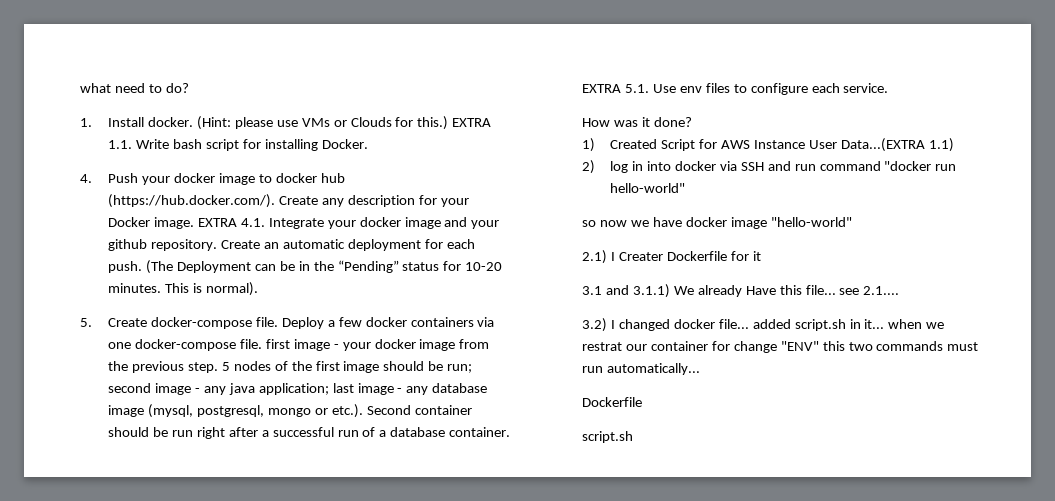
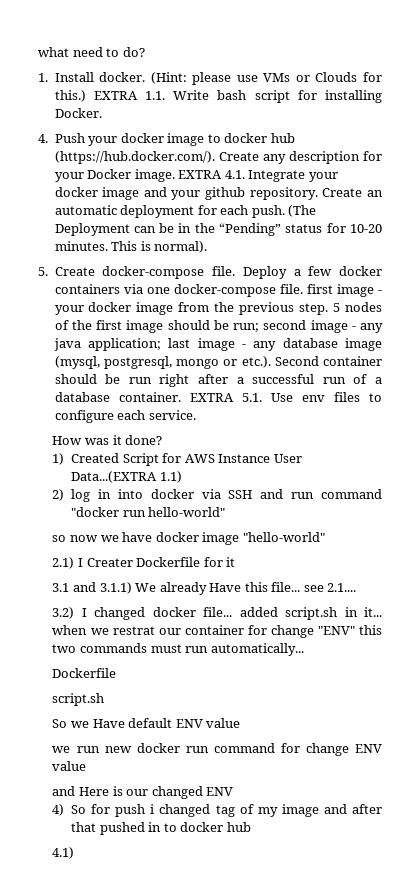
+ So we Have default ENV value
+ we run new docker run command for change ENV value
+ and Here is our changed ENV
+ 4) So for push i changed tag of my image and after that pushed in to docker hub
+ 4.1)

